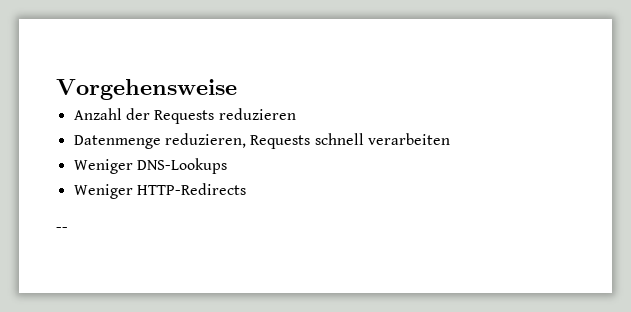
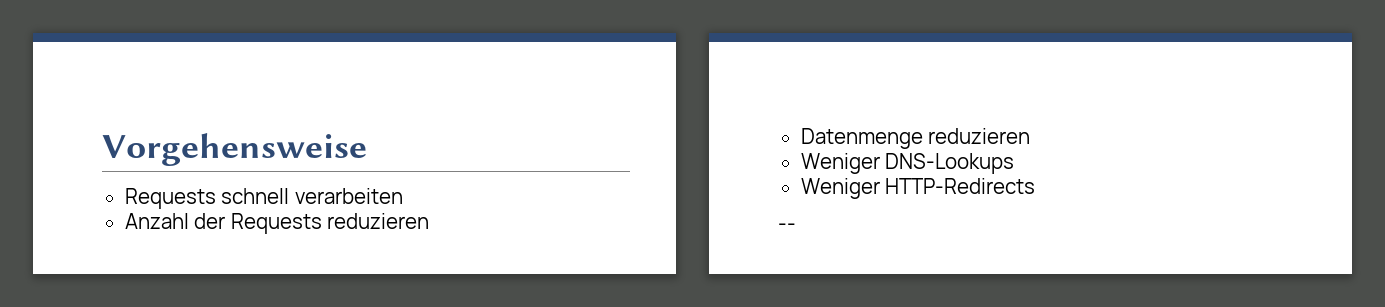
+ Requests schnell verarbeiten
- Datenmenge reduzieren, Requests schnell verarbeiten
+ Datenmenge reduzieren

